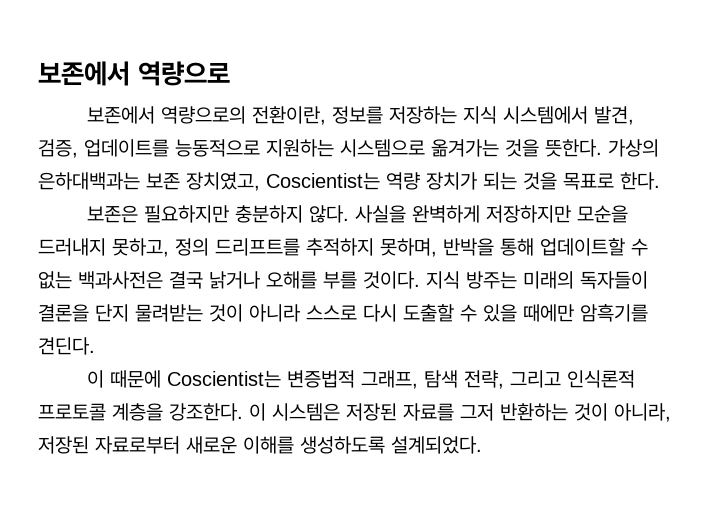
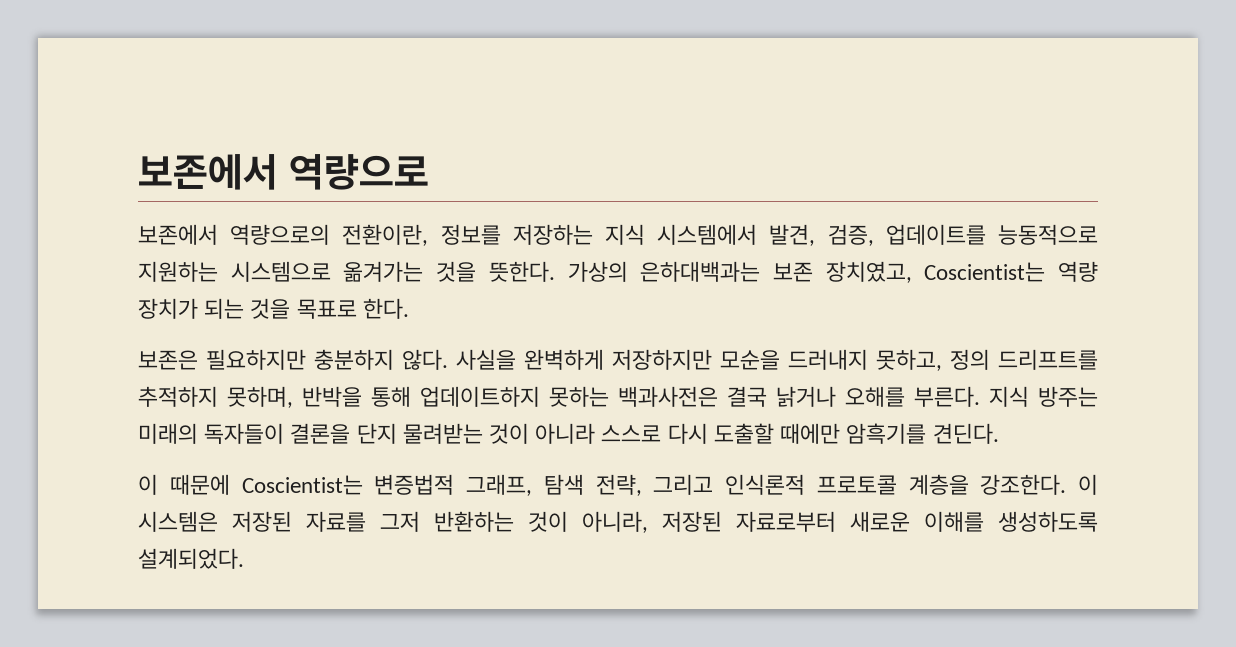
- 사실을 완벽하게 저장하지만 모순을 드러내지 못하고, 정의 드리프트를 추적하지 못하며, 반박을 통해 업데이트할 수 없는 백과사전은 결국 낡거나 오해를 부를 것이다.
+ 사실을 완벽하게 저장하지만 모순을 드러내지 못하고, 정의 드리프트를 추적하지 못하며, 반박을 통해 업데이트하지 못하는 백과사전은 결국 낡거나 오해를 부른다.
- 지식 방주는 미래의 독자들이 결론을 단지 물려받는 것이 아니라 스스로 다시 도출할 수 있을 때에만 암흑기를 견딘다.
+ 지식 방주는 미래의 독자들이 결론을 단지 물려받는 것이 아니라 스스로 다시 도출할 때에만 암흑기를 견딘다.

